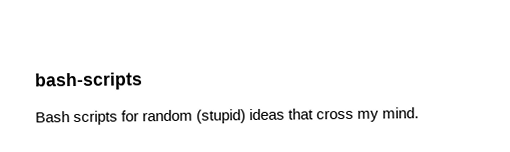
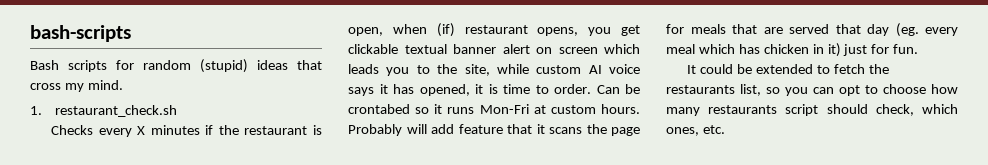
+ 1. restaurant_check.sh
+ Checks every X minutes if the restaurant is open, when (if) restaurant opens, you get clickable textual banner alert on screen which leads you to the site, while custom AI voice says it has opened, it is time to order. Can be crontabed so it runs Mon-Fri at custom hours. Probably will add feature that it scans the page for meals that are served that day (eg. every meal which has chicken in it) just for fun.
+ It could be extended to fetch the restaurants list, so you can opt to choose how many restaurants script should check, which ones, etc.

